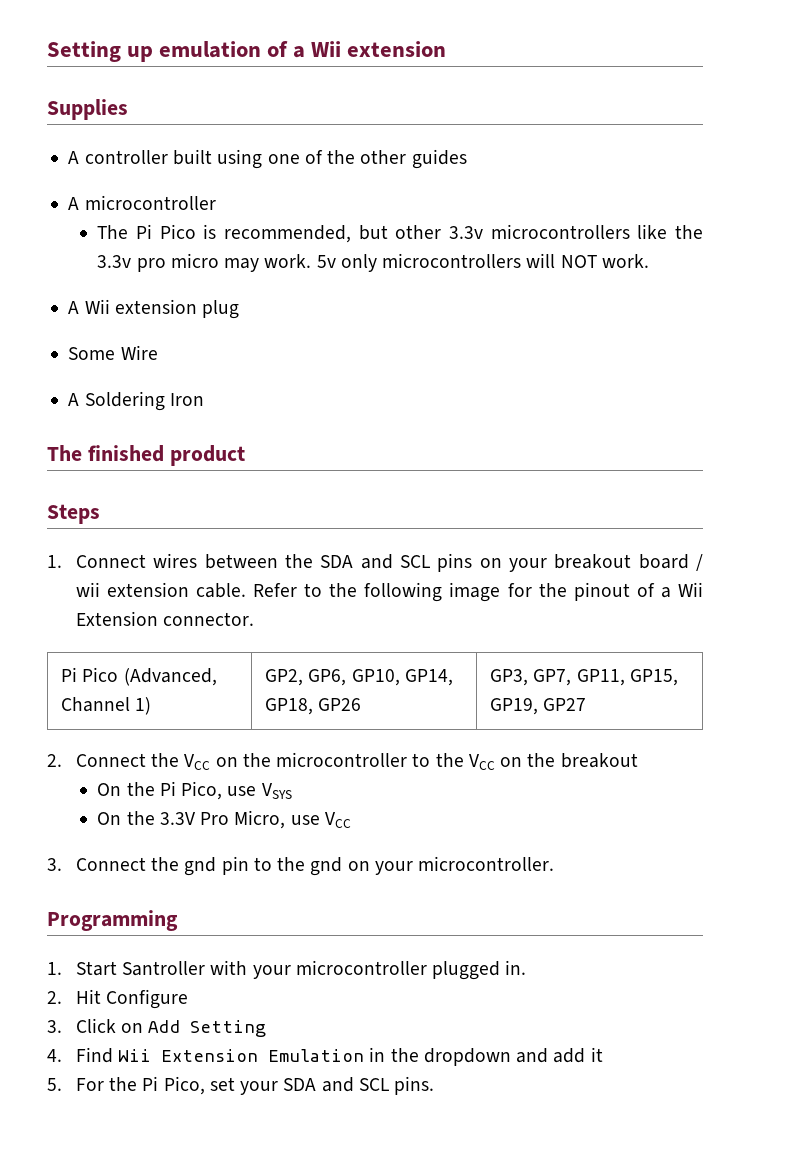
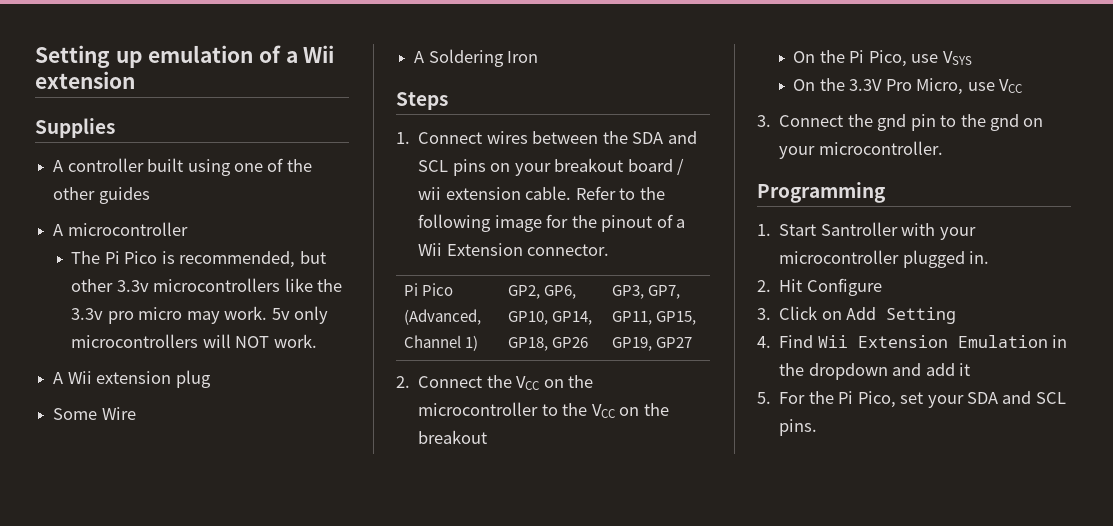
- The finished product

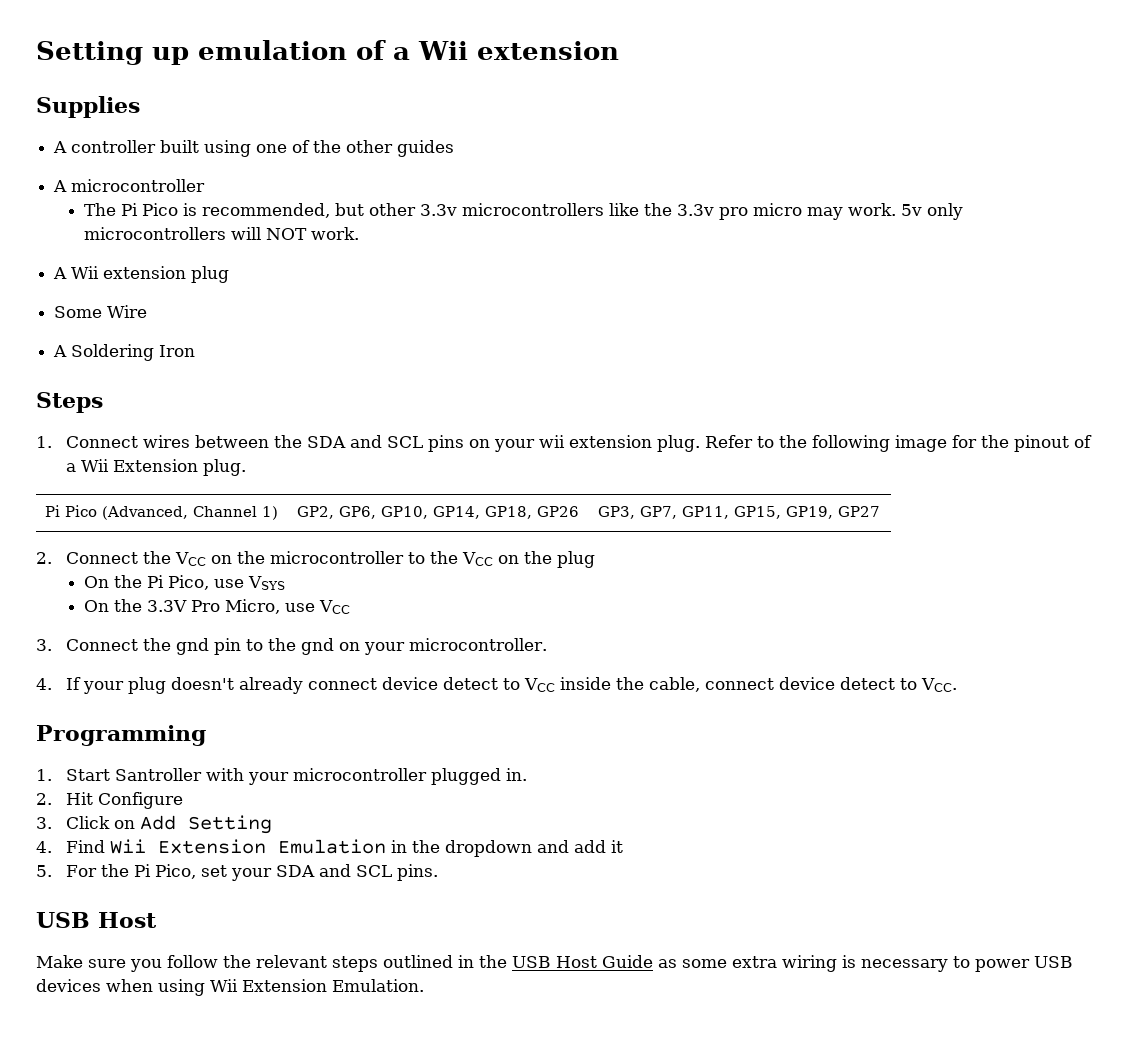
- 1. Connect wires between the SDA and SCL pins on your breakout board / wii extension cable.
+ 1. Connect wires between the SDA and SCL pins on your wii extension plug.
- Refer to the following image for the pinout of a Wii Extension connector.
+ Refer to the following image for the pinout of a Wii Extension plug.
- 2. Connect the VCC on the microcontroller to the VCC on the breakout
+ 2. Connect the VCC on the microcontroller to the VCC on the plug
+ 4. If your plug doesn't already connect device detect to VCC inside the cable, connect device detect to VCC.
  5. For the Pi Pico, set your SDA and SCL pins.
+ USB Host
+ Make sure you follow the relevant steps outlined in the USB Host Guide as some extra wiring is necessary to power USB devices when using Wii Extension Emulation.

